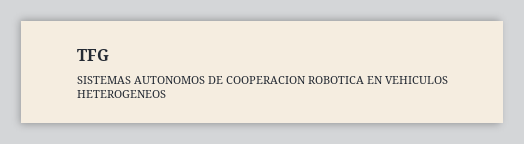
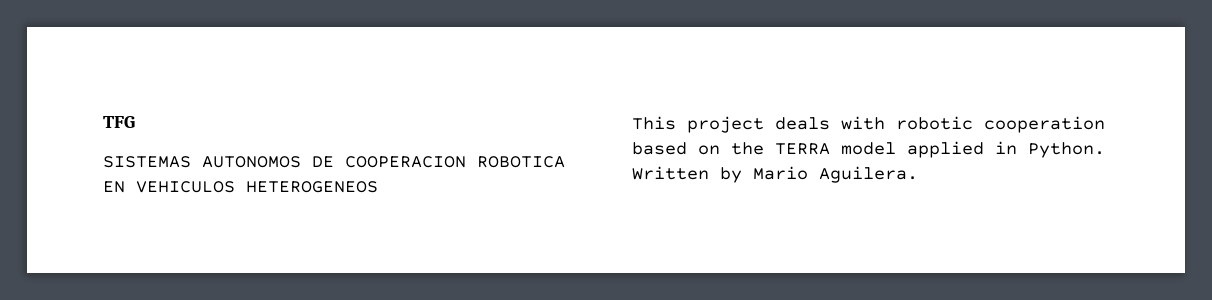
+ This project deals with robotic cooperation based on the TERRA model applied in Python. Written by Mario Aguilera.

